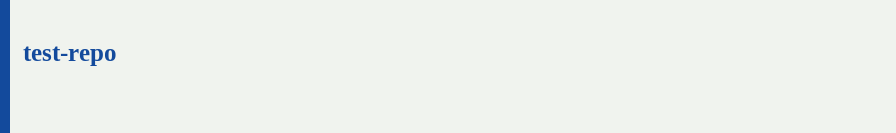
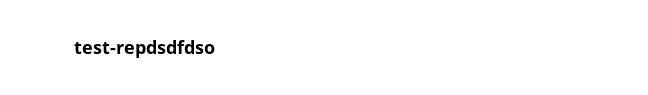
- test-repo
+ test-repdsdfdso

